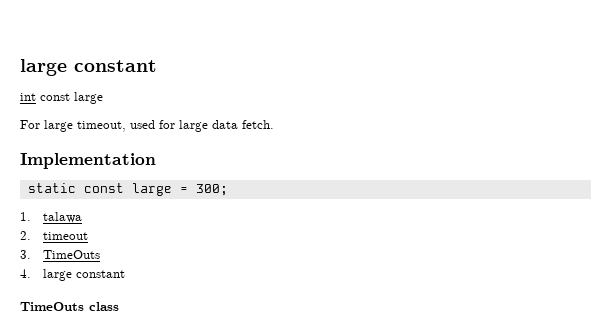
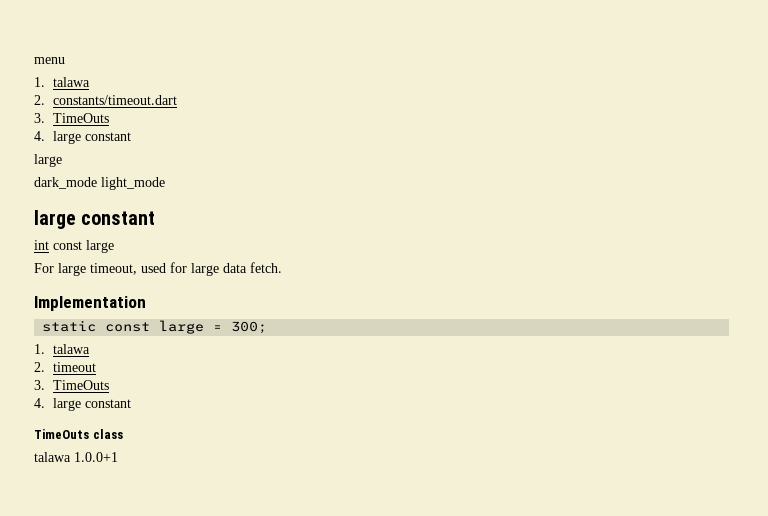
+ menu
+ 1. talawa
+ 2. constants/timeout.dart
+ 3. TimeOuts
+ 4. large constant
+ large
+ dark_mode light_mode
+ talawa 1.0.0+1

